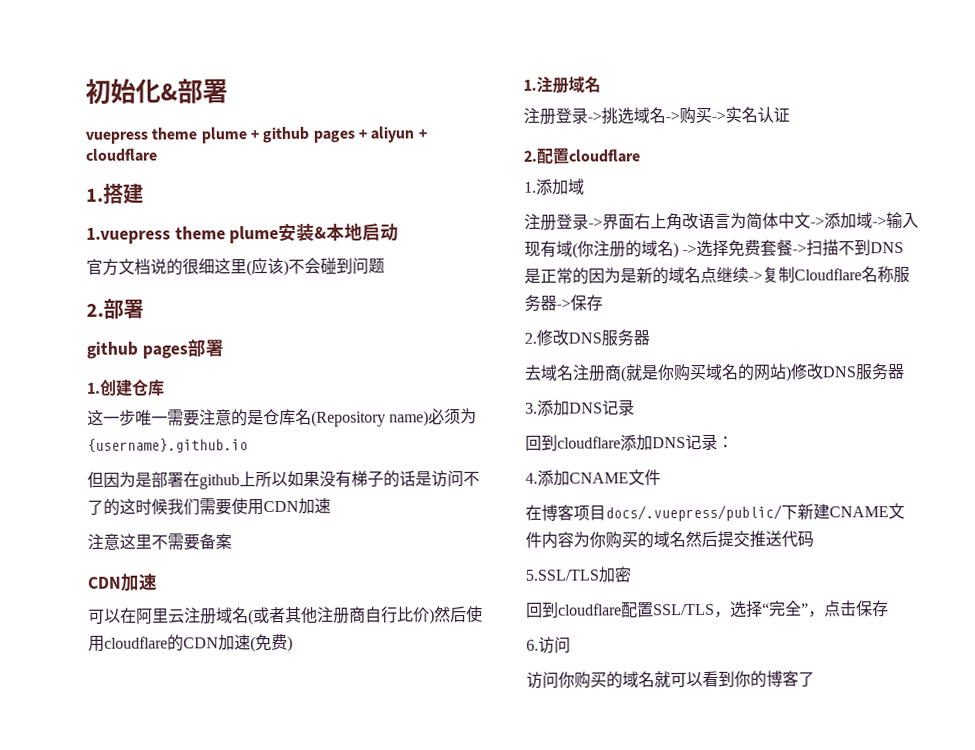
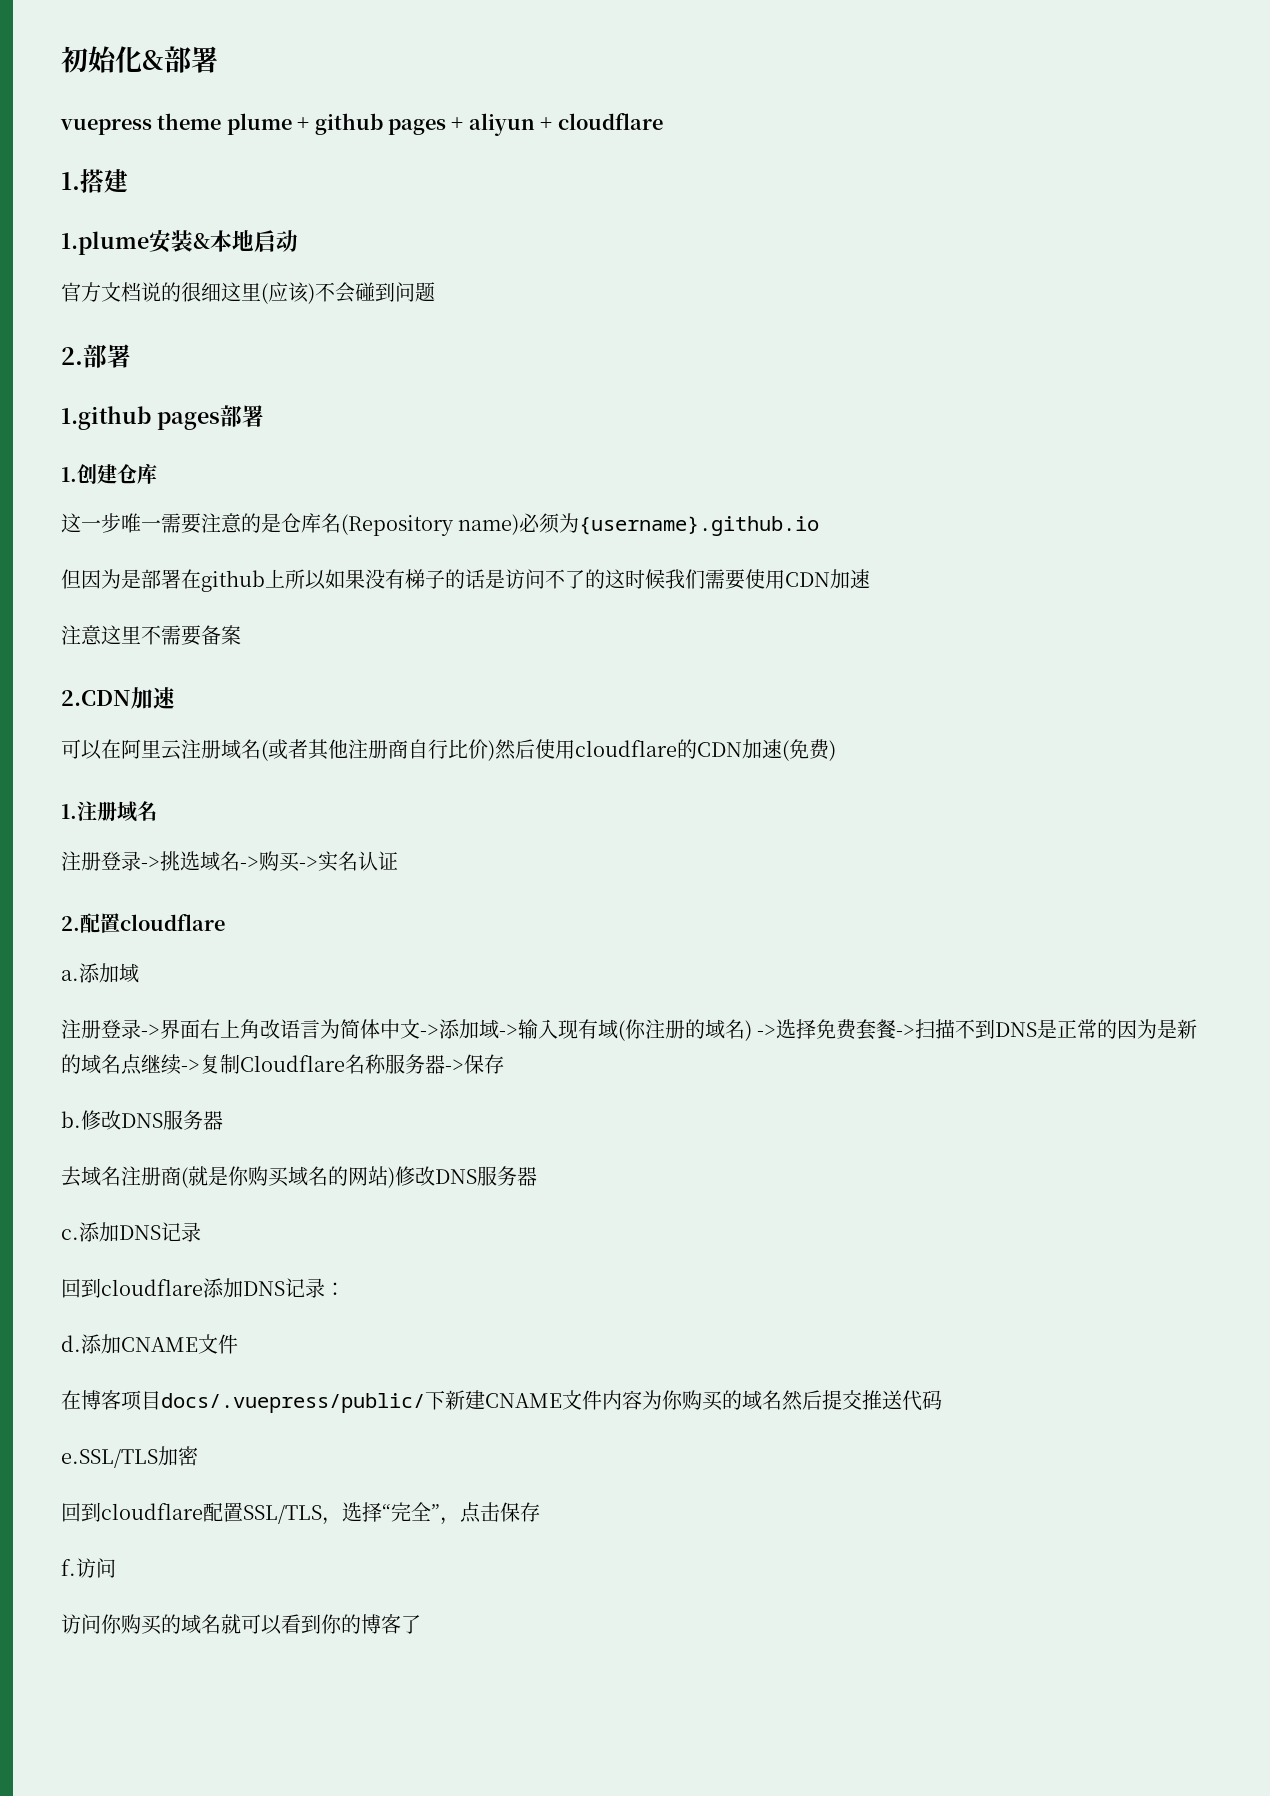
- 1.vuepress theme plume安装&本地启动
+ 1.plume安装&本地启动
- github pages部署
+ 1.github pages部署
  注意这里不需要备案
- CDN加速
+ 2.CDN加速
- 1.添加域
+ a.添加域
- 2.修改DNS服务器
+ b.修改DNS服务器
- 3.添加DNS记录
+ c.添加DNS记录
- 4.添加CNAME文件
+ d.添加CNAME文件
- 5.SSL/TLS加密
+ e.SSL/TLS加密
- 6.访问
+ f.访问

